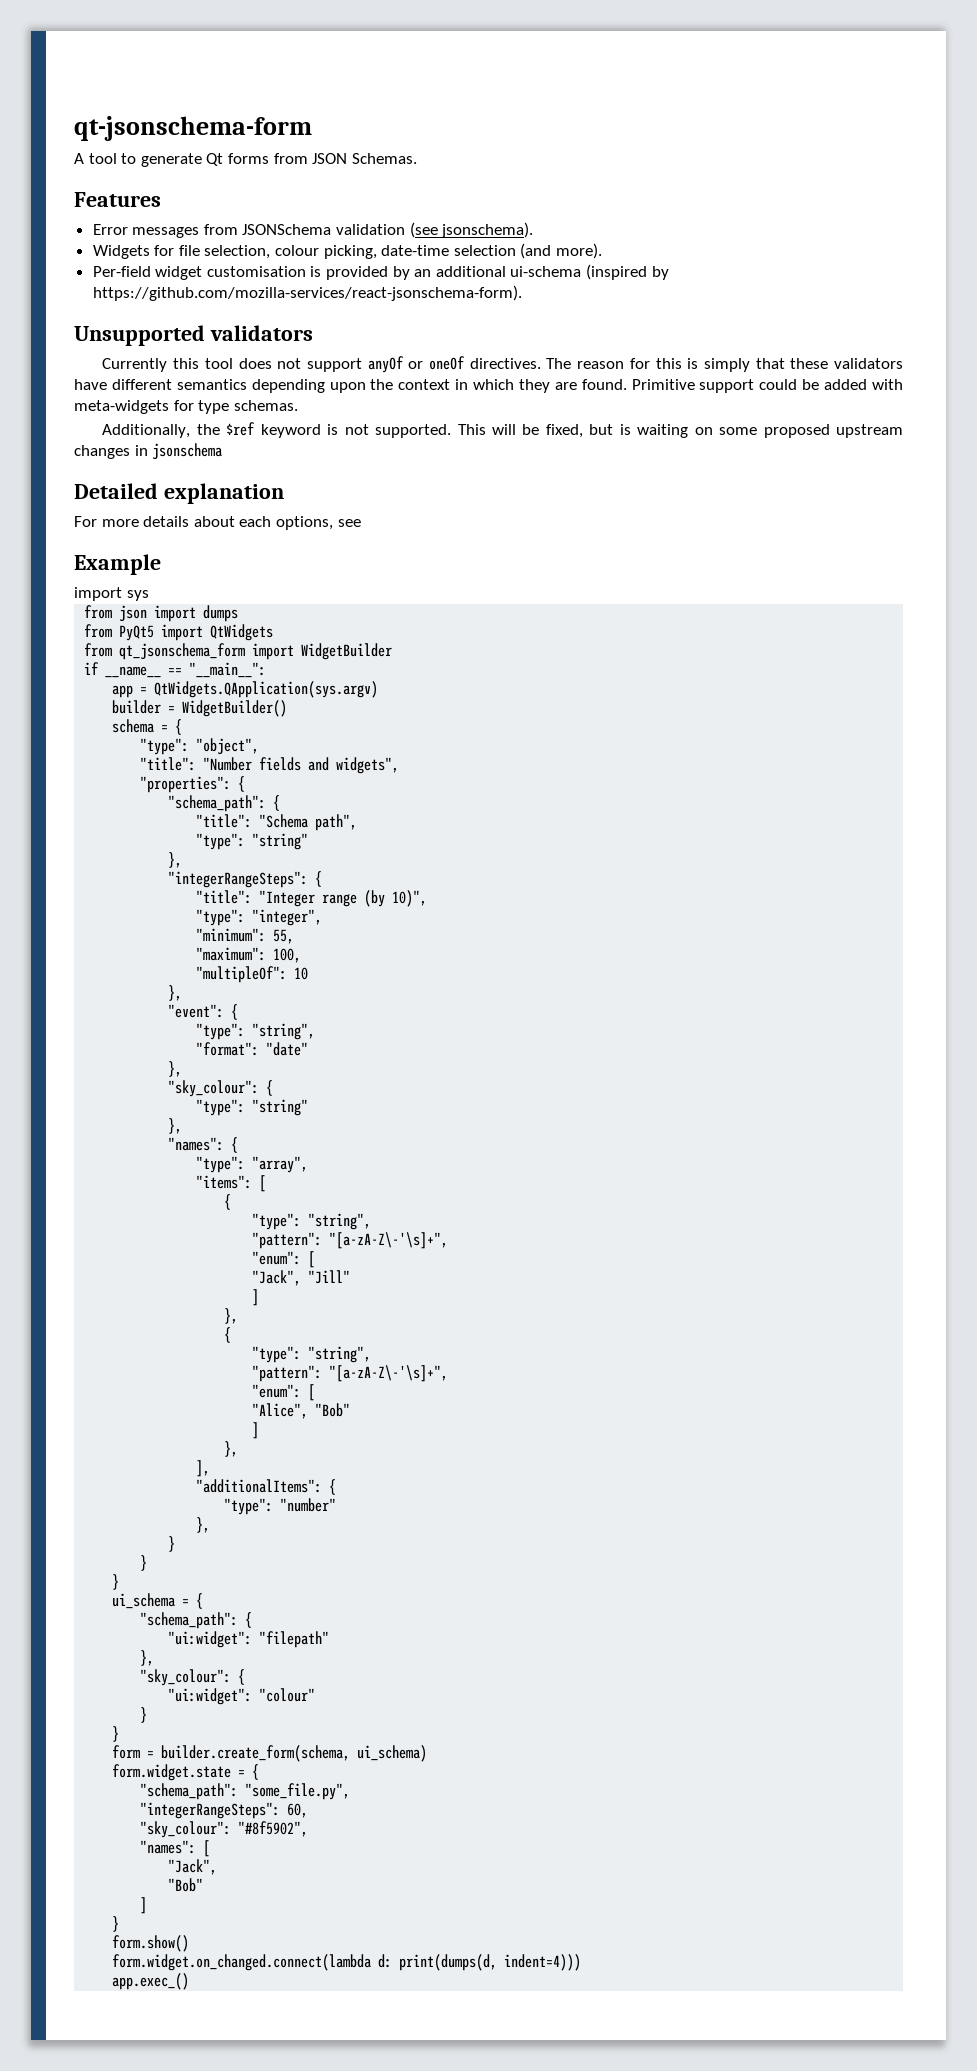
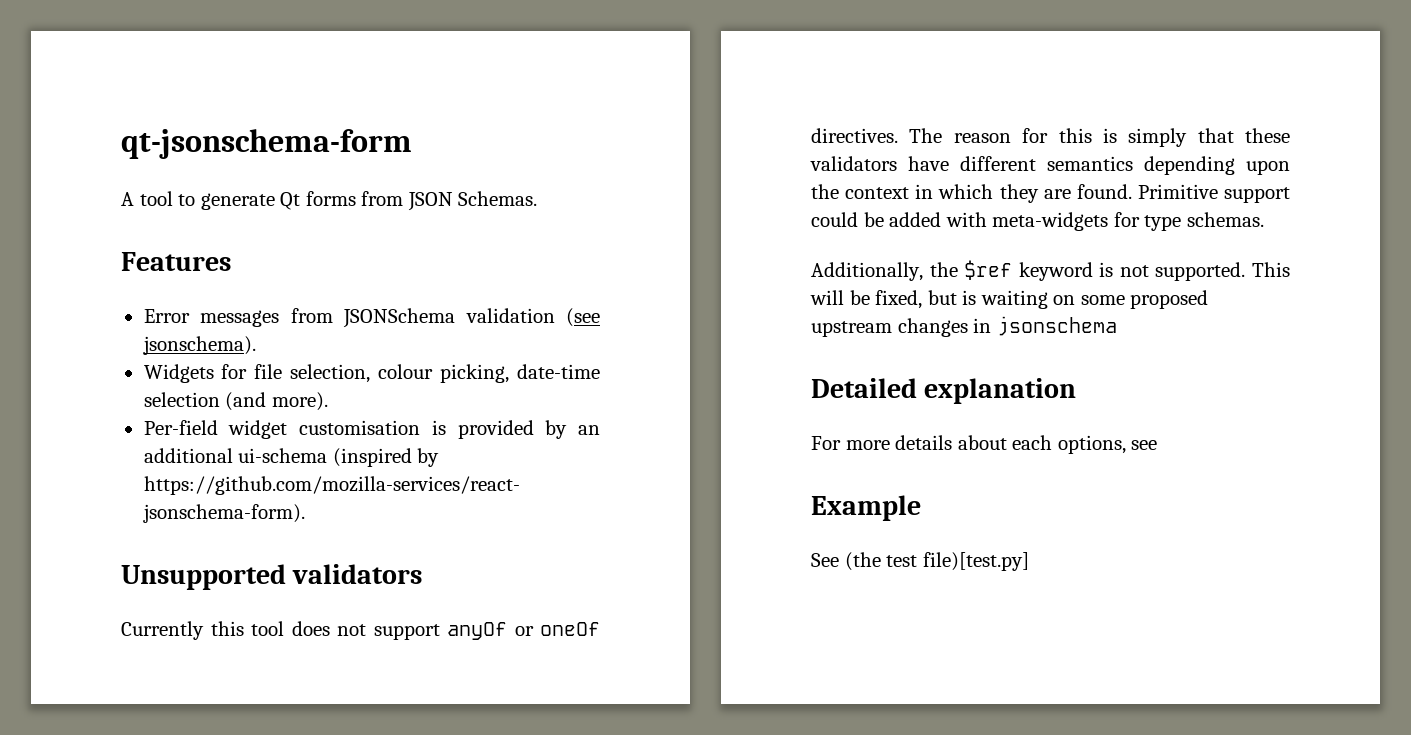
- import sys
- from json import dumps
- from PyQt5 import QtWidgets
- from qt_jsonschema_form import WidgetBuilder
- if __name__ == "__main__":
- app = QtWidgets.QApplication(sys.argv)
- builder = WidgetBuilder()
- schema = {
- "type": "object",
- "title": "Number fields and widgets",
- "properties": {
- "schema_path": {
- "title": "Schema path",
- "type": "string"
- },
- "integerRangeSteps": {
- "title": "Integer range (by 10)",
- "type": "integer",
- "minimum": 55,
- "maximum": 100,
- "multipleOf": 10
- },
- "event": {
- "type": "string",
- "format": "date"
- },
- "sky_colour": {
- "type": "string"
- },
- "names": {
- "type": "array",
- "items": [
- {
- "type": "string",
- "pattern": "[a-zA-Z\-'\s]+",
- "enum": [
- "Jack", "Jill"
- ]
- },
- {
- "type": "string",
- "pattern": "[a-zA-Z\-'\s]+",
- "enum": [
- "Alice", "Bob"
- ]
- },
- ],
- "additionalItems": {
- "type": "number"
- },
- }
- }
- }
- ui_schema = {
- "schema_path": {
- "ui:widget": "filepath"
- },
- "sky_colour": {
- "ui:widget": "colour"
- }
- }
- form = builder.create_form(schema, ui_schema)
- form.widget.state = {
- "schema_path": "some_file.py",
- "integerRangeSteps": 60,
- "sky_colour": "#8f5902",
- "names": [
- "Jack",
- "Bob"
- ]
- }
- form.show()
- form.widget.on_changed.connect(lambda d: print(dumps(d, indent=4)))
- app.exec_()
+ See (the test file)[test.py]

